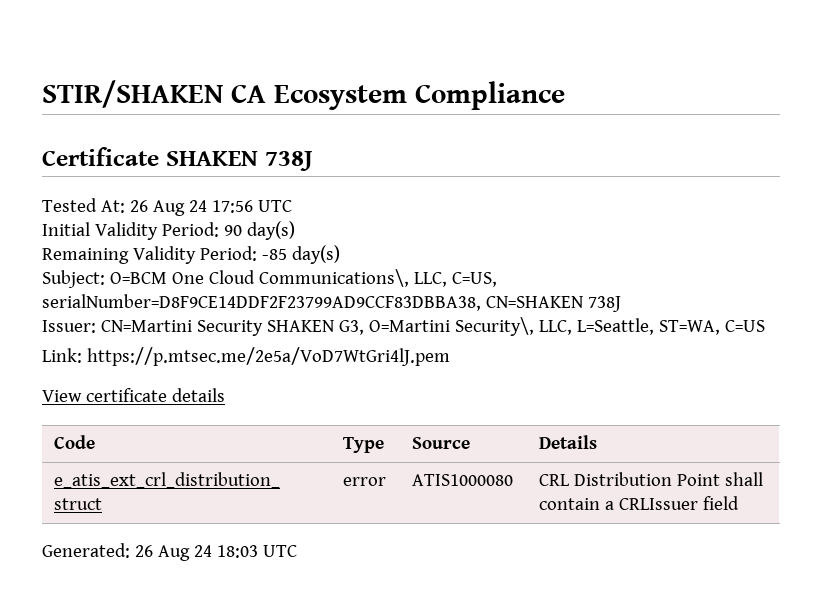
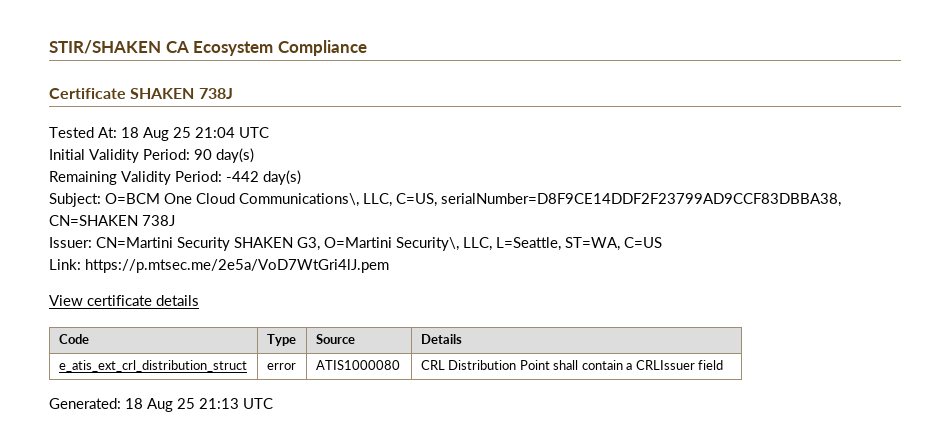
- Tested At: 26 Aug 24 17:56 UTC
+ Tested At: 18 Aug 25 21:04 UTC
- Remaining Validity Period: -85 day(s)
+ Remaining Validity Period: -442 day(s)
- Generated: 26 Aug 24 18:03 UTC
+ Generated: 18 Aug 25 21:13 UTC

